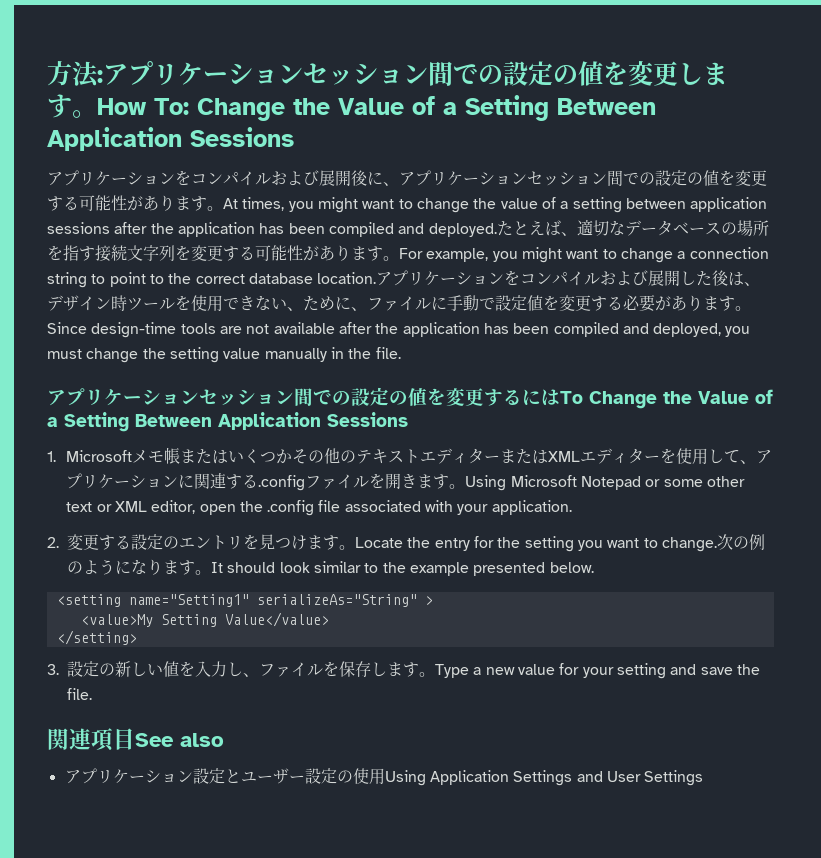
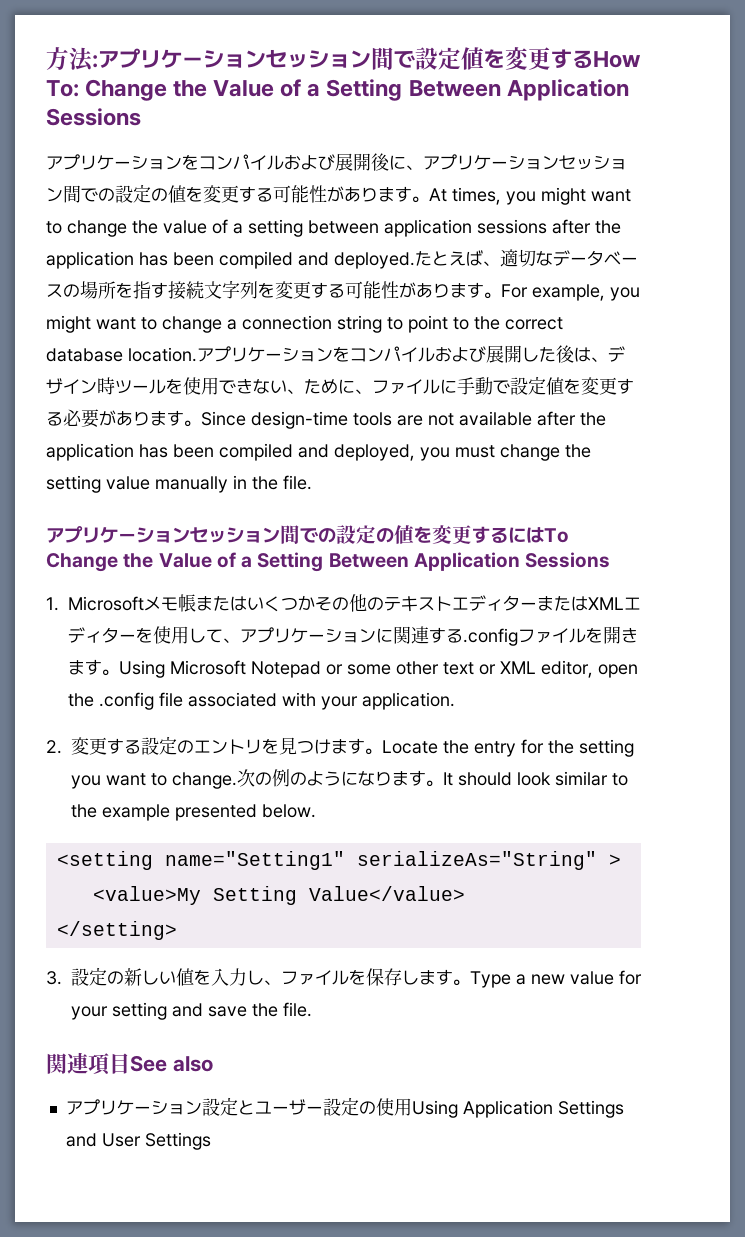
- 方法:アプリケーションセッション間での設定の値を変更します。How To: Change the Value of a Setting Between Application Sessions
+ 方法:アプリケーションセッション間で設定値を変更するHow To: Change the Value of a Setting Between Application Sessions

